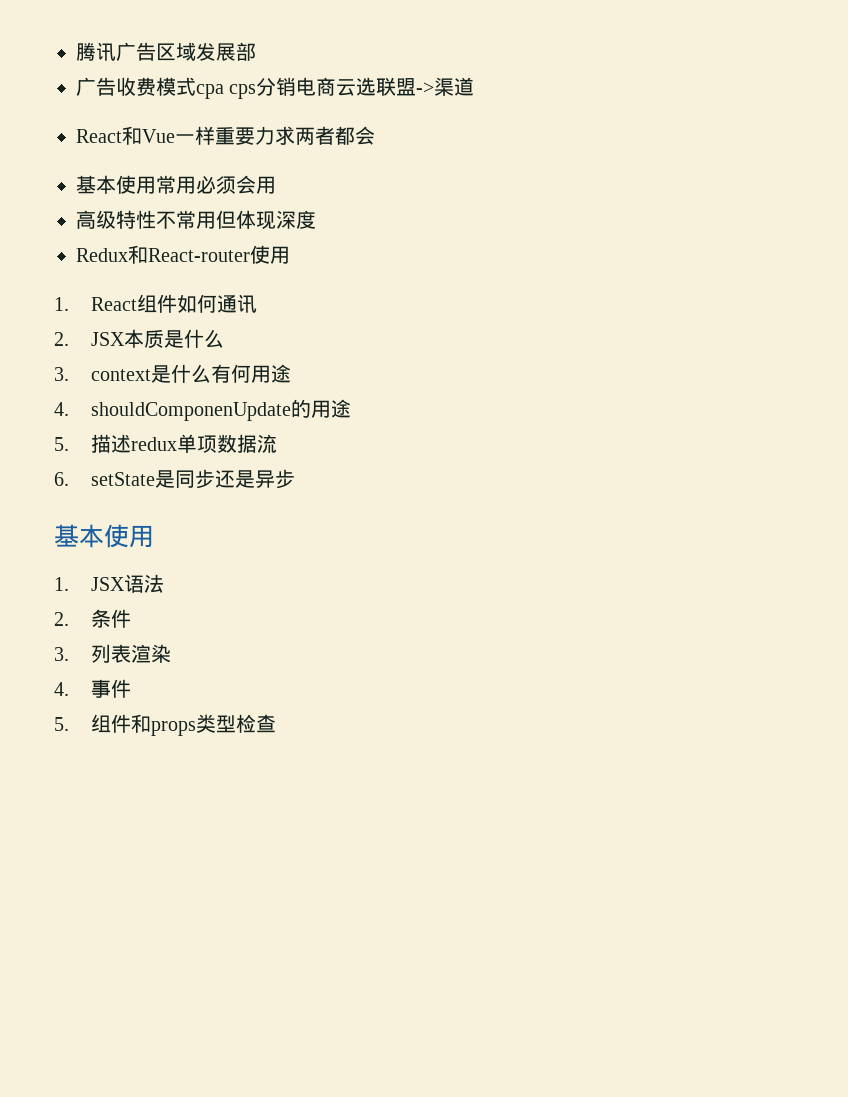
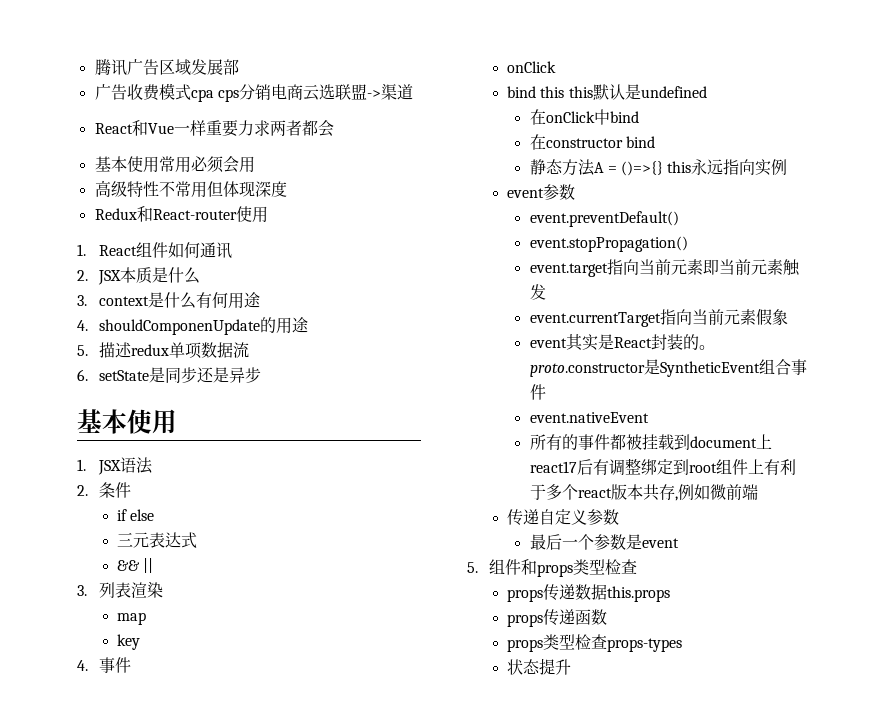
+ if else
+ 三元表达式
+ && ||
+ map
+ key
  4.事件
+ onClick
+ bind this this默认是undefined
+ 在onClick中bind
+ 在constructor bind
+ 静态方法A = ()=>{} this永远指向实例
+ event参数
+ event.preventDefault()
+ event.stopPropagation()
+ event.target指向当前元素即当前元素触发
+ event.currentTarget指向当前元素假象
+ event其实是React封装的。proto.constructor是SyntheticEvent组合事件
+ event.nativeEvent
+ 所有的事件都被挂载到document上react17后有调整绑定到root组件上有利于多个react版本共存,例如微前端
+ 传递自定义参数
+ 最后一个参数是event
+ props传递数据this.props
+ props传递函数
+ props类型检查props-types
+ 状态提升

